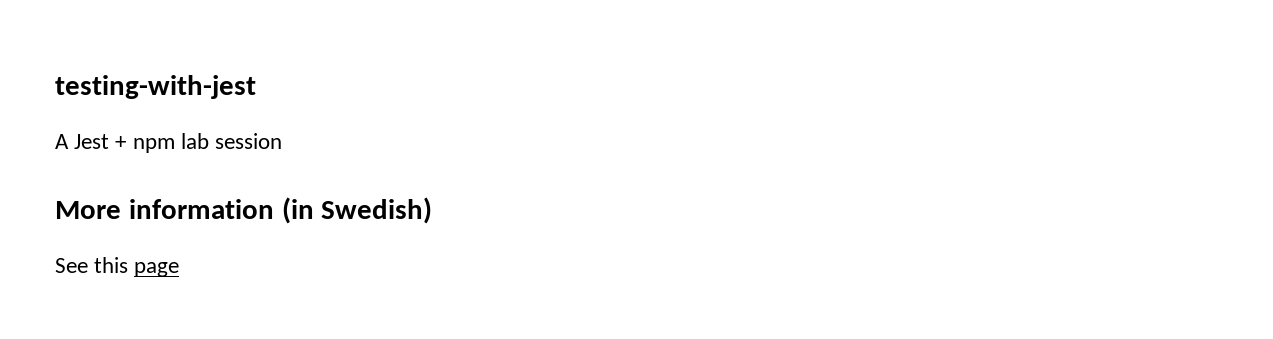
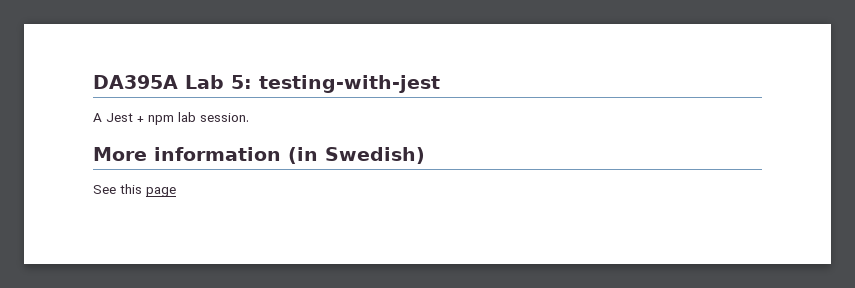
- testing-with-jest
+ DA395A Lab 5: testing-with-jest
- A Jest + npm lab session
+ A Jest + npm lab session.

